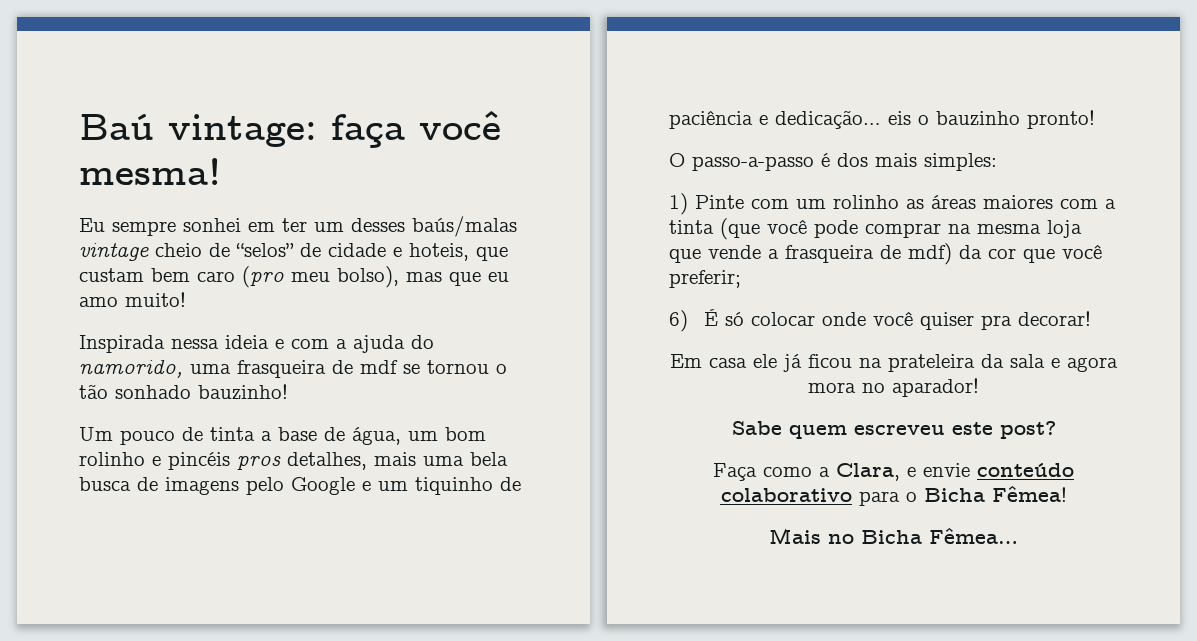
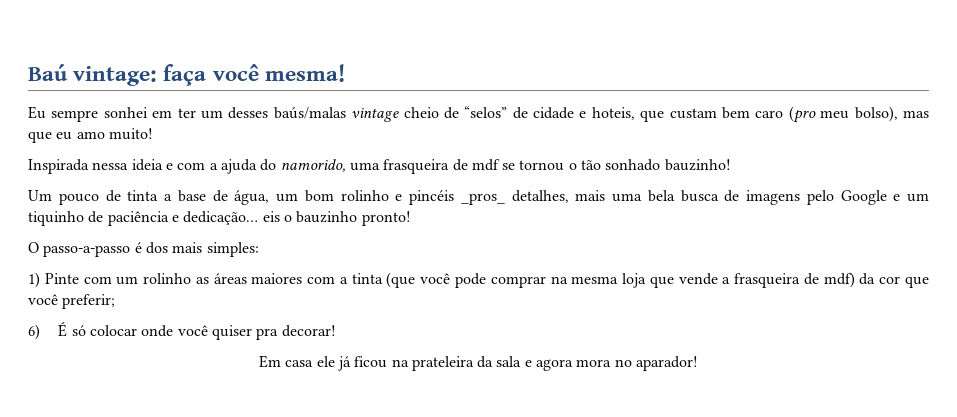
- Um pouco de tinta a base de água, um bom rolinho e pincéis pros detalhes, mais uma bela busca de imagens pelo Google e um tiquinho de paciência e dedicação… eis o bauzinho pronto!
+ Um pouco de tinta a base de água, um bom rolinho e pincéis _pros_ detalhes, mais uma bela busca de imagens pelo Google e um tiquinho de paciência e dedicação… eis o bauzinho pronto!
- Sabe quem escreveu este post?
- Faça como a Clara, e envie conteúdo colaborativo para o Bicha Fêmea!
- Mais no Bicha Fêmea…

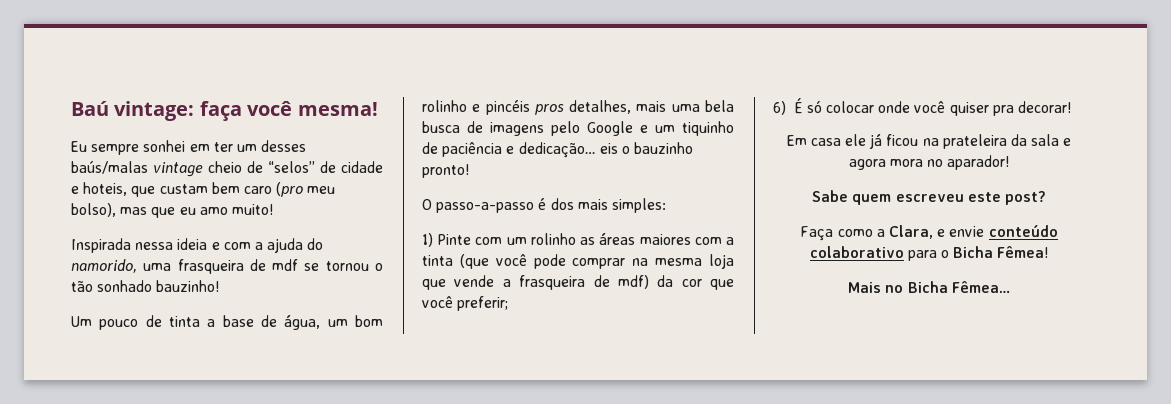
- Um pouco de tinta a base de água, um bom rolinho e pincéis _pros_ detalhes, mais uma bela busca de imagens pelo Google e um tiquinho de paciência e dedicação… eis o bauzinho pronto!
+ Um pouco de tinta a base de água, um bom rolinho e pincéis pros detalhes, mais uma bela busca de imagens pelo Google e um tiquinho de paciência e dedicação… eis o bauzinho pronto!
+ Sabe quem escreveu este post?
+ Faça como a Clara, e envie conteúdo colaborativo para o Bicha Fêmea!
+ Mais no Bicha Fêmea…

